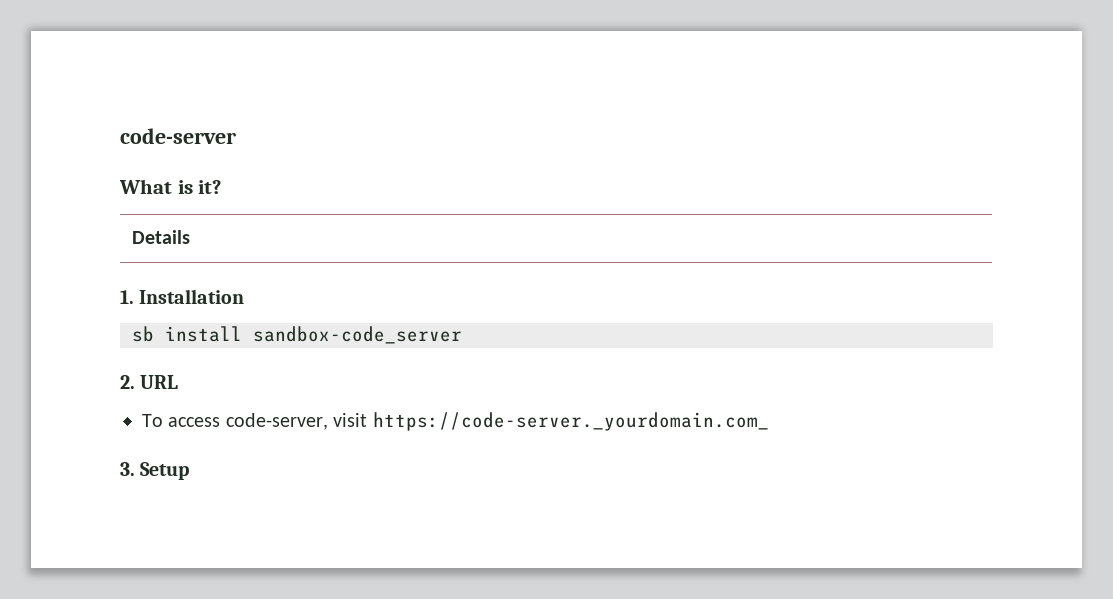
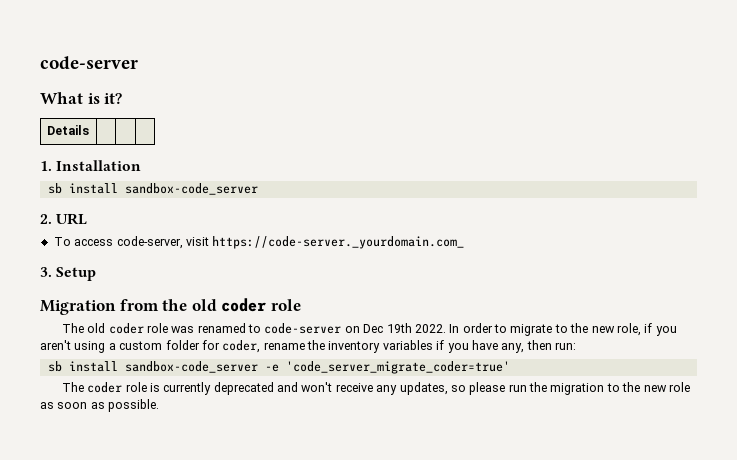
+ Migration from the old coder role
+ The old coder role was renamed to code-server on Dec 19th 2022. In order to migrate to the new role, if you aren't using a custom folder for coder, rename the inventory variables if you have any, then run:
+ sb install sandbox-code_server -e 'code_server_migrate_coder=true'
+ The coder role is currently deprecated and won't receive any updates, so please run the migration to the new role as soon as possible.

